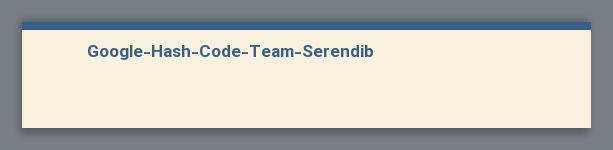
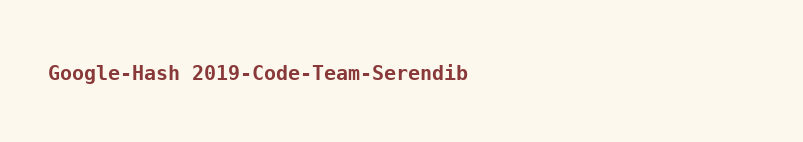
- Google-Hash-Code-Team-Serendib
+ Google-Hash 2019-Code-Team-Serendib

